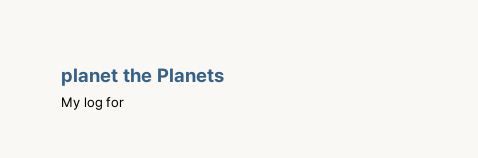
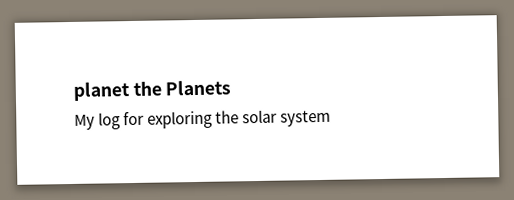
- My log for
+ My log for exploring the solar system

